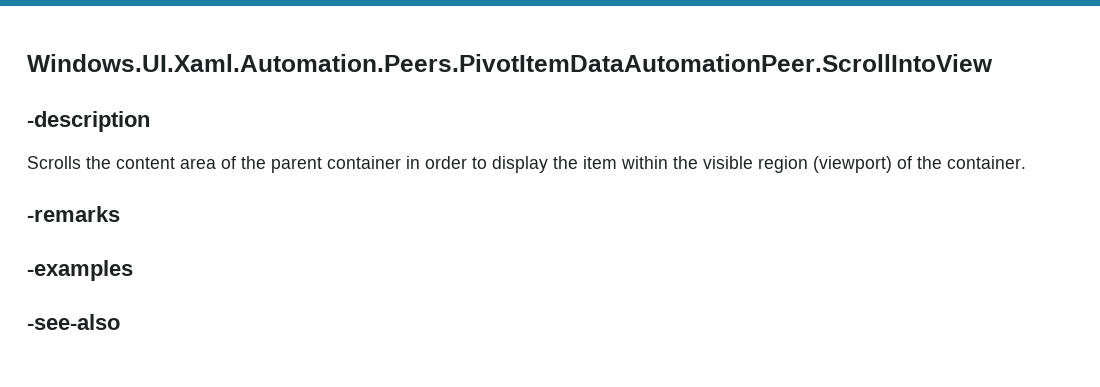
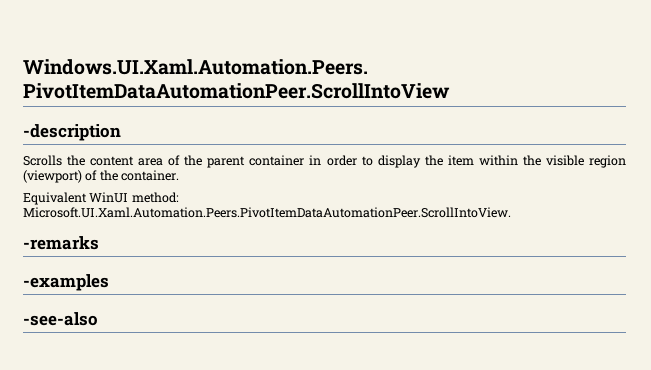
+ Equivalent WinUI method: Microsoft.UI.Xaml.Automation.Peers.PivotItemDataAutomationPeer.ScrollIntoView.

